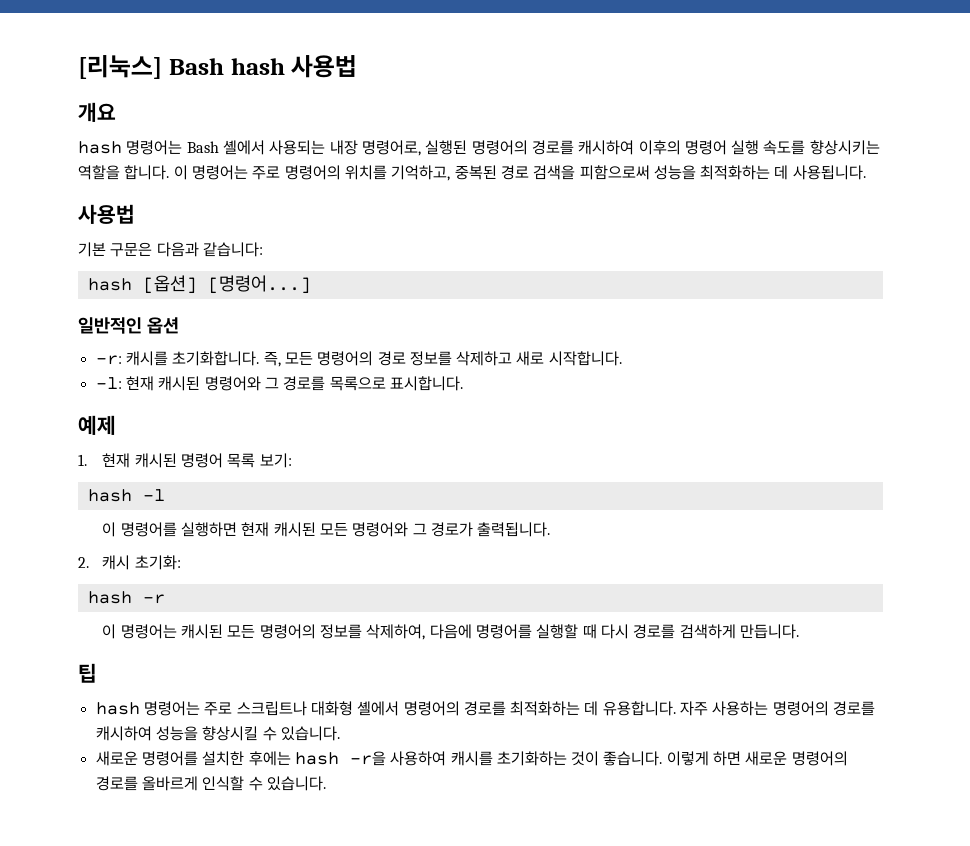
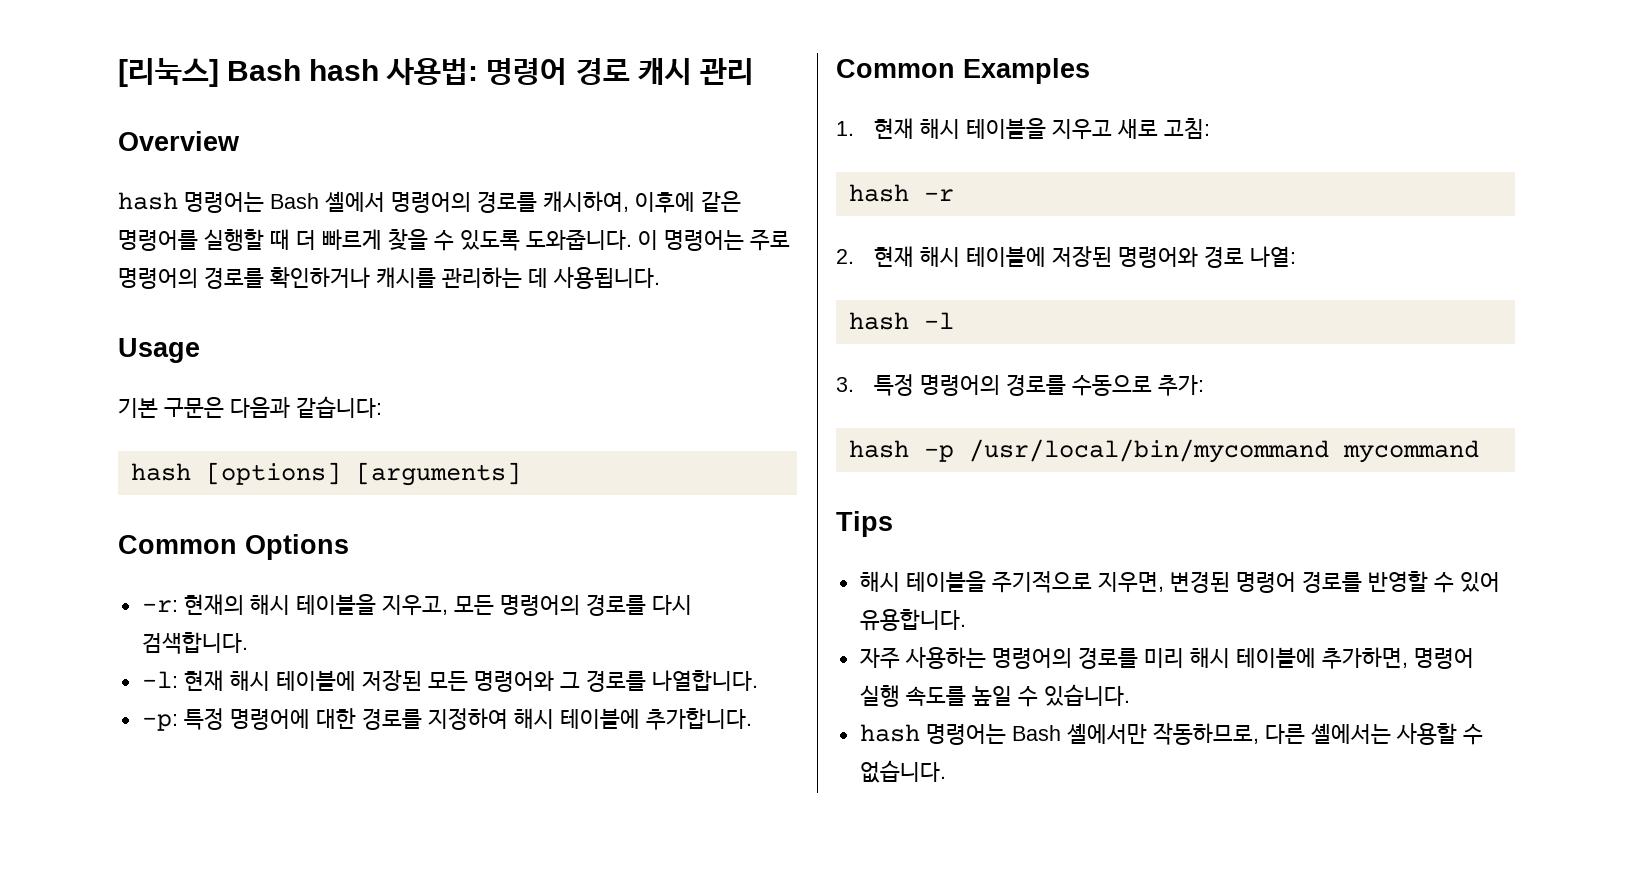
- [리눅스] Bash hash 사용법
- 개요
- hash 명령어는 Bash 셸에서 사용되는 내장 명령어로, 실행된 명령어의 경로를 캐시하여 이후의 명령어 실행 속도를 향상시키는 역할을 합니다. 이 명령어는 주로 명령어의 위치를 기억하고, 중복된 경로 검색을 피함으로써 성능을 최적화하는 데 사용됩니다.
- 사용법
+ [리눅스] Bash hash 사용법: 명령어 경로 캐시 관리
+ Overview
+ hash 명령어는 Bash 셸에서 명령어의 경로를 캐시하여, 이후에 같은 명령어를 실행할 때 더 빠르게 찾을 수 있도록 도와줍니다. 이 명령어는 주로 명령어의 경로를 확인하거나 캐시를 관리하는 데 사용됩니다.
+ Usage
- hash [옵션] [명령어...]
- 일반적인 옵션
- -r: 캐시를 초기화합니다. 즉, 모든 명령어의 경로 정보를 삭제하고 새로 시작합니다.
- -l: 현재 캐시된 명령어와 그 경로를 목록으로 표시합니다.
- 예제
- 1. 현재 캐시된 명령어 목록 보기:
+ hash [options] [arguments]
+ Common Options
+ -r: 현재의 해시 테이블을 지우고, 모든 명령어의 경로를 다시 검색합니다.
+ -l: 현재 해시 테이블에 저장된 모든 명령어와 그 경로를 나열합니다.
+ -p: 특정 명령어에 대한 경로를 지정하여 해시 테이블에 추가합니다.
+ Common Examples
+ 1. 현재 해시 테이블을 지우고 새로 고침:
+ hash -r
+ 2. 현재 해시 테이블에 저장된 명령어와 경로 나열:
  hash -l
- 이 명령어를 실행하면 현재 캐시된 모든 명령어와 그 경로가 출력됩니다.
- 2. 캐시 초기화:
- hash -r
- 이 명령어는 캐시된 모든 명령어의 정보를 삭제하여, 다음에 명령어를 실행할 때 다시 경로를 검색하게 만듭니다.
- 팁
- hash 명령어는 주로 스크립트나 대화형 셸에서 명령어의 경로를 최적화하는 데 유용합니다. 자주 사용하는 명령어의 경로를 캐시하여 성능을 향상시킬 수 있습니다.
- 새로운 명령어를 설치한 후에는 hash -r을 사용하여 캐시를 초기화하는 것이 좋습니다. 이렇게 하면 새로운 명령어의 경로를 올바르게 인식할 수 있습니다.
+ 3. 특정 명령어의 경로를 수동으로 추가:
+ hash -p /usr/local/bin/mycommand mycommand
+ Tips
+ 해시 테이블을 주기적으로 지우면, 변경된 명령어 경로를 반영할 수 있어 유용합니다.
+ 자주 사용하는 명령어의 경로를 미리 해시 테이블에 추가하면, 명령어 실행 속도를 높일 수 있습니다.
+ hash 명령어는 Bash 셸에서만 작동하므로, 다른 셸에서는 사용할 수 없습니다.

